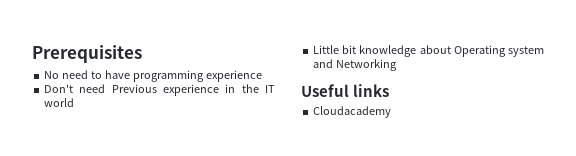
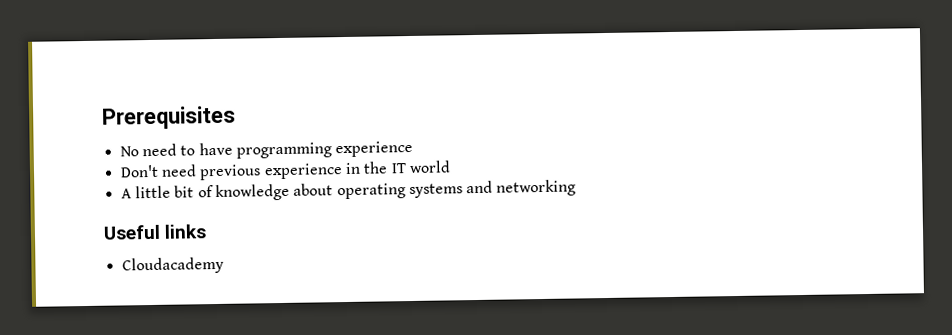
- Don't need Previous experience in the IT world
+ Don't need previous experience in the IT world
- Little bit knowledge about Operating system and Networking
+ A little bit of knowledge about operating systems and networking

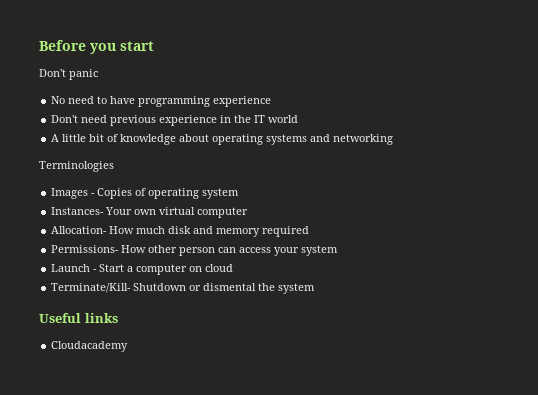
- Prerequisites
+ Before you start
+ Don't panic
+ Terminologies
+ Images - Copies of operating system
+ Instances- Your own virtual computer
+ Allocation- How much disk and memory required
+ Permissions- How other person can access your system
+ Launch - Start a computer on cloud
+ Terminate/Kill- Shutdown or dismental the system

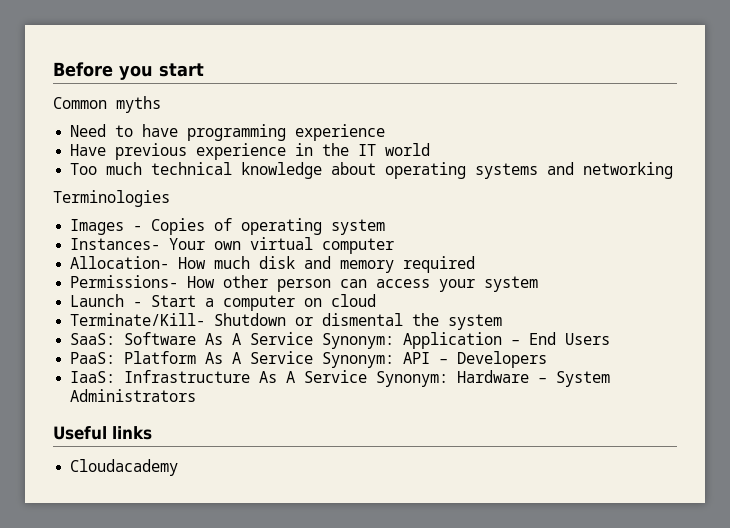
- Don't panic
- No need to have programming experience
+ Common myths
+ Need to have programming experience
- Don't need previous experience in the IT world
+ Have previous experience in the IT world
- A little bit of knowledge about operating systems and networking
+ Too much technical knowledge about operating systems and networking
+ SaaS: Software As A Service Synonym: Application – End Users
+ PaaS: Platform As A Service Synonym: API – Developers
+ IaaS: Infrastructure As A Service Synonym: Hardware – System Administrators

